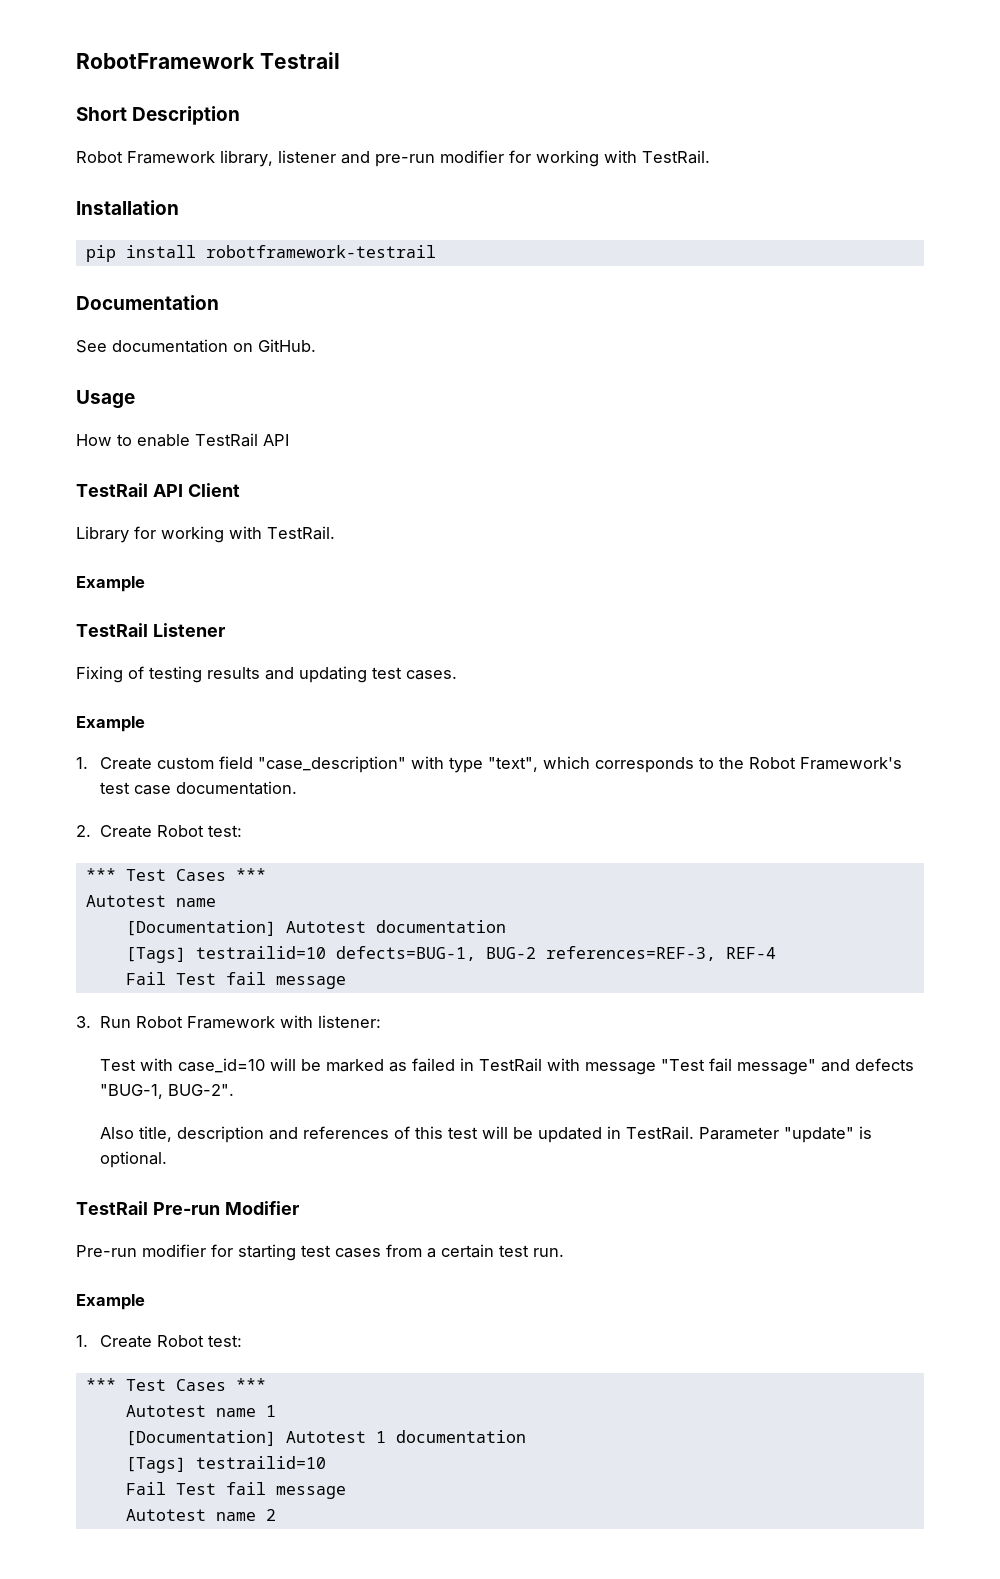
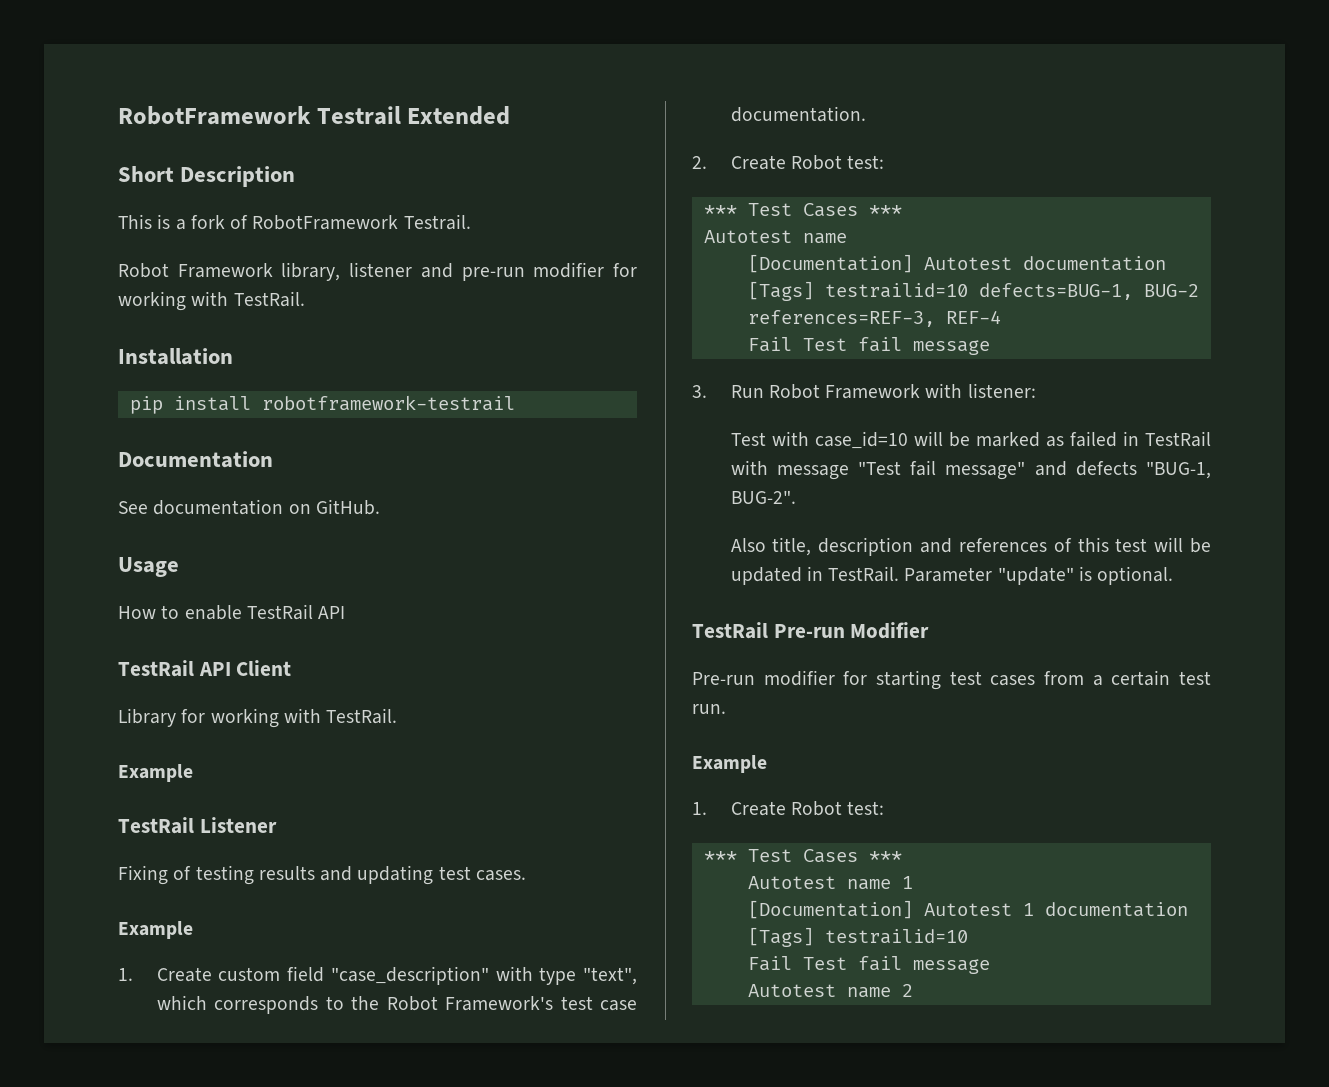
- RobotFramework Testrail
+ RobotFramework Testrail Extended
+ This is a fork of RobotFramework Testrail.

